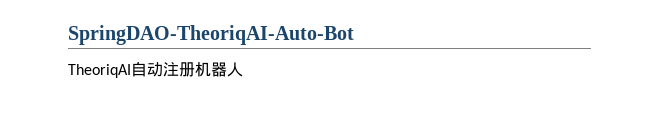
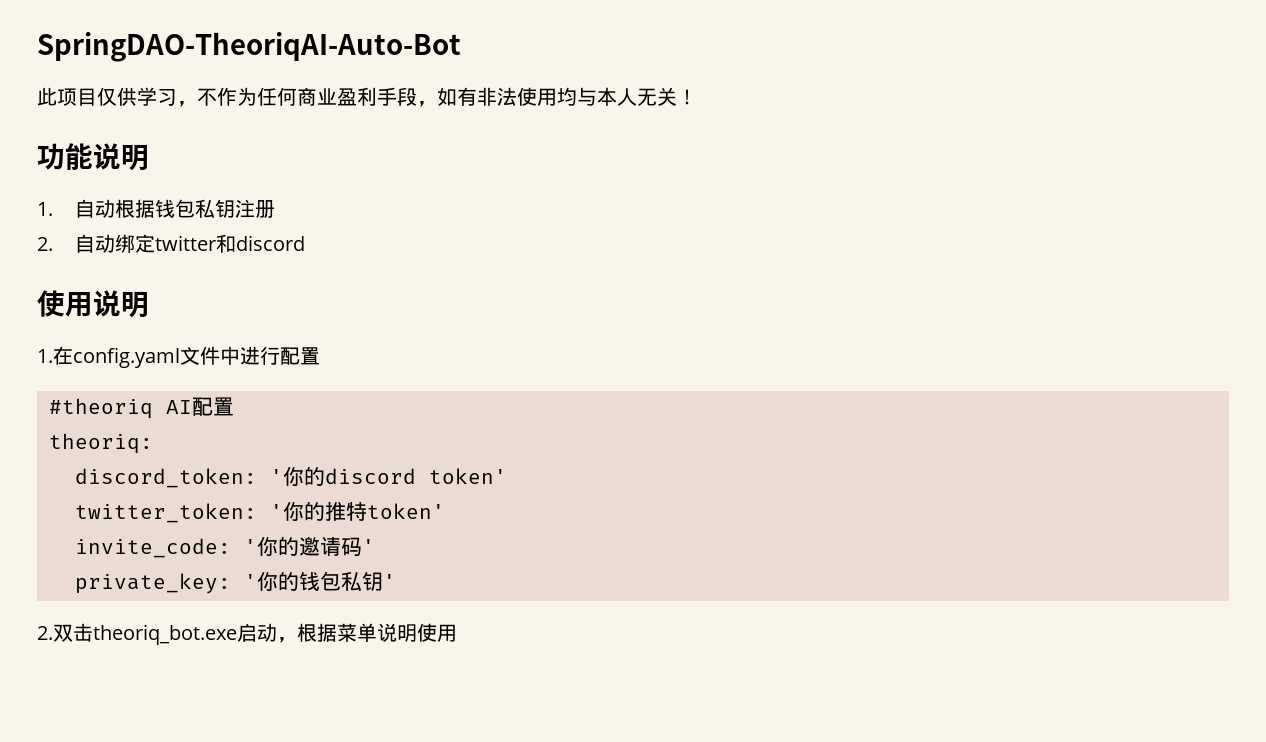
- TheoriqAI自动注册机器人
+ 此项目仅供学习，不作为任何商业盈利手段，如有非法使用均与本人无关！
+ 功能说明
+ 1.自动根据钱包私钥注册
+ 2.自动绑定twitter和discord
+ 使用说明
+ 1.在config.yaml文件中进行配置
+ #theoriq AI配置
+ theoriq:
+ discord_token: '你的discord token'
+ twitter_token: '你的推特token'
+ invite_code: '你的邀请码'
+ private_key: '你的钱包私钥'
+ 2.双击theoriq_bot.exe启动，根据菜单说明使用

